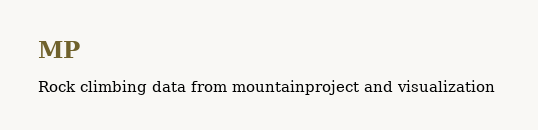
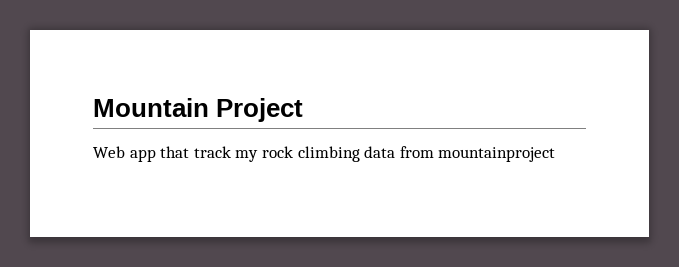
- MP
- Rock climbing data from mountainproject and visualization
+ Mountain Project
+ Web app that track my rock climbing data from mountainproject

